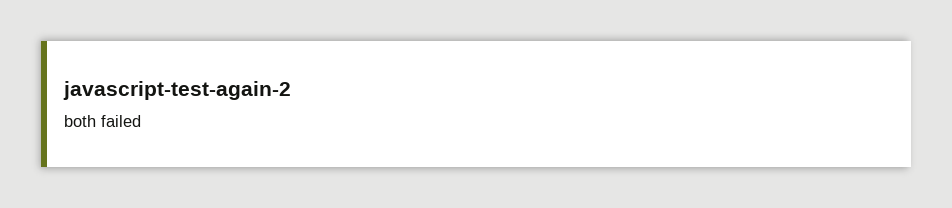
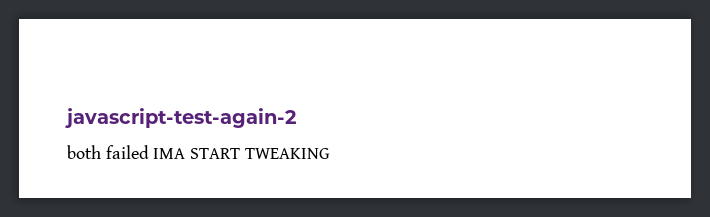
- both failed
+ both failed IMA START TWEAKING

